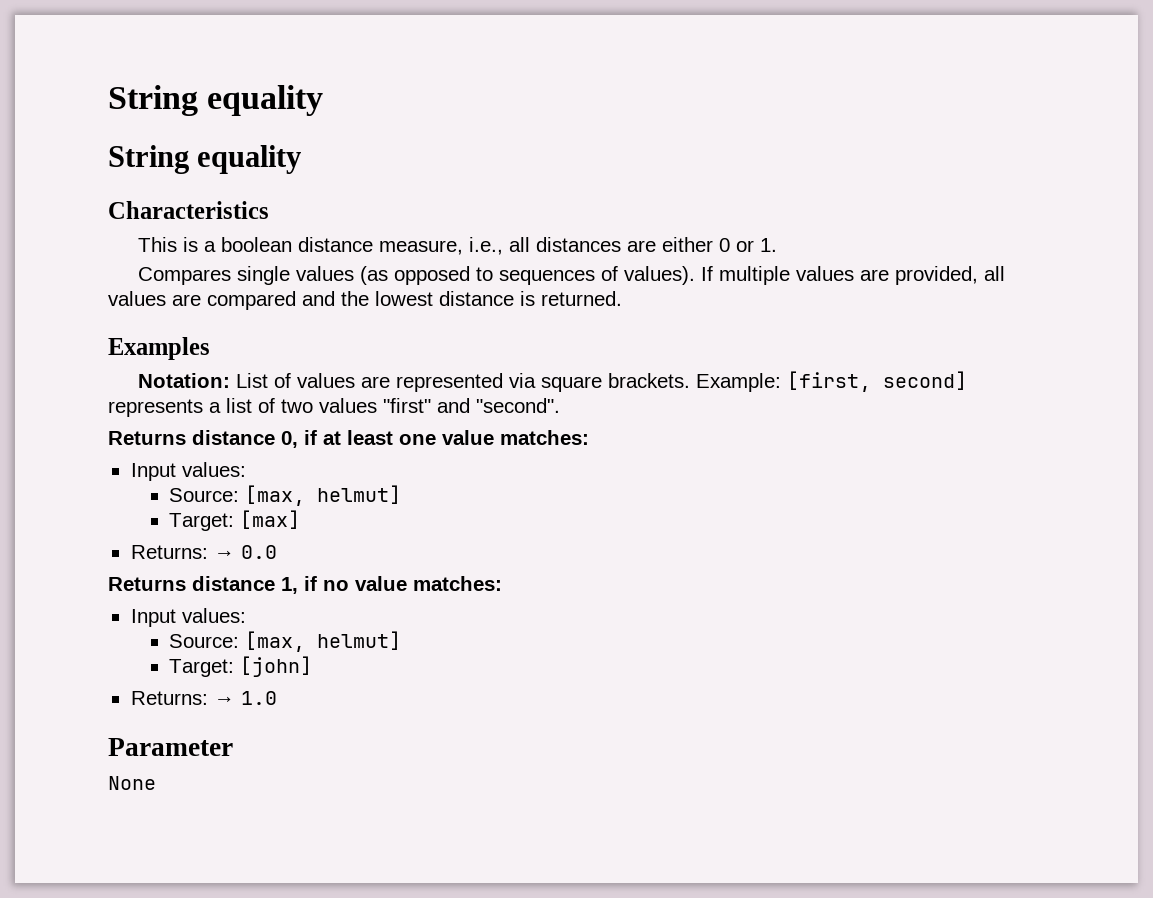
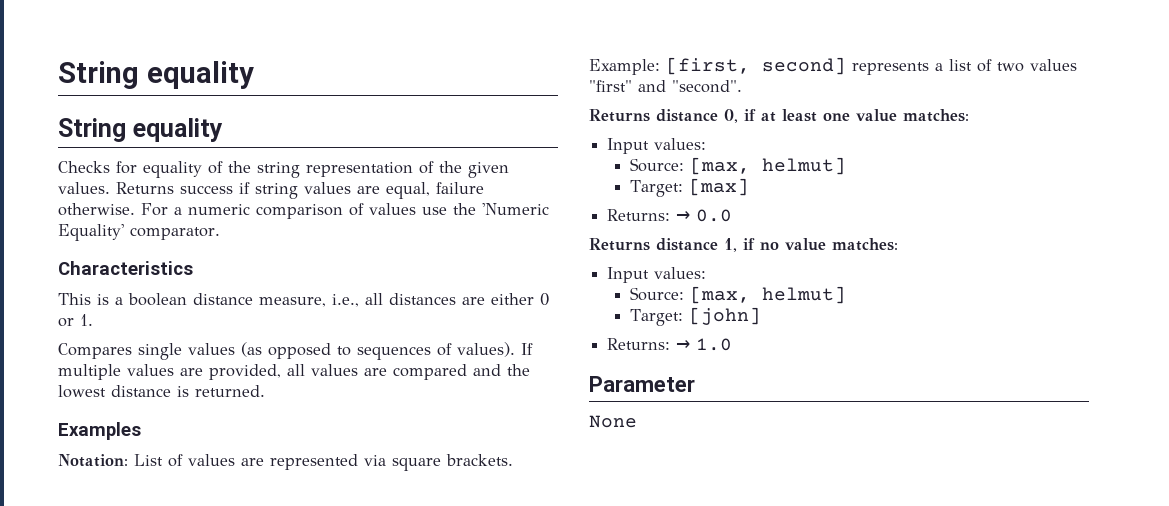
+ Checks for equality of the string representation of the given values. Returns success if string values are equal, failure otherwise. For a numeric comparison of values use the 'Numeric Equality' comparator.

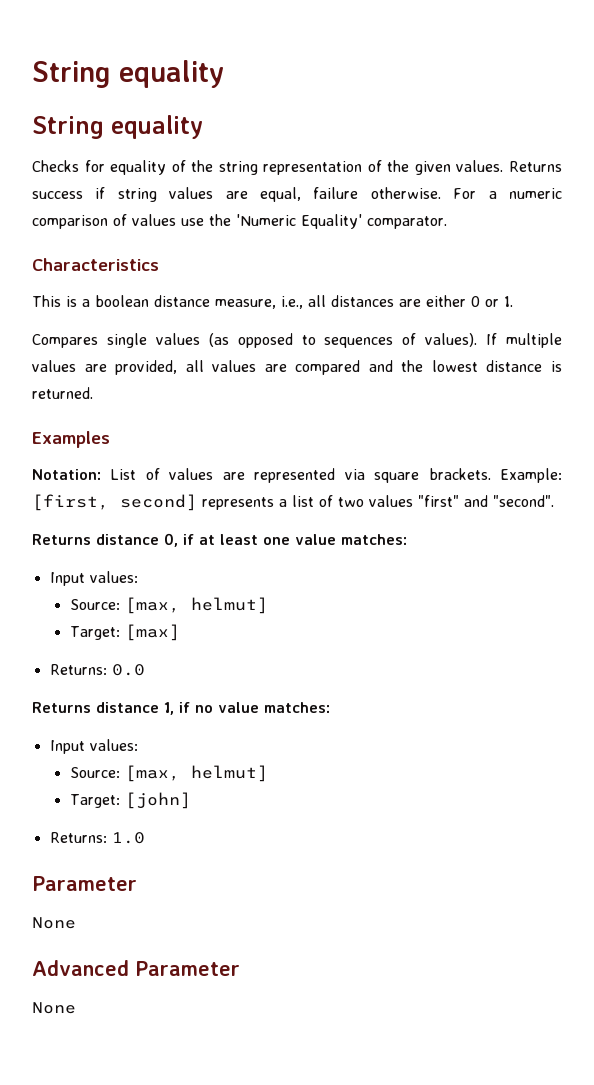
- Returns: → 0.0
+ Returns: 0.0
- Returns: → 1.0
+ Returns: 1.0
+ Advanced Parameter
+ None

